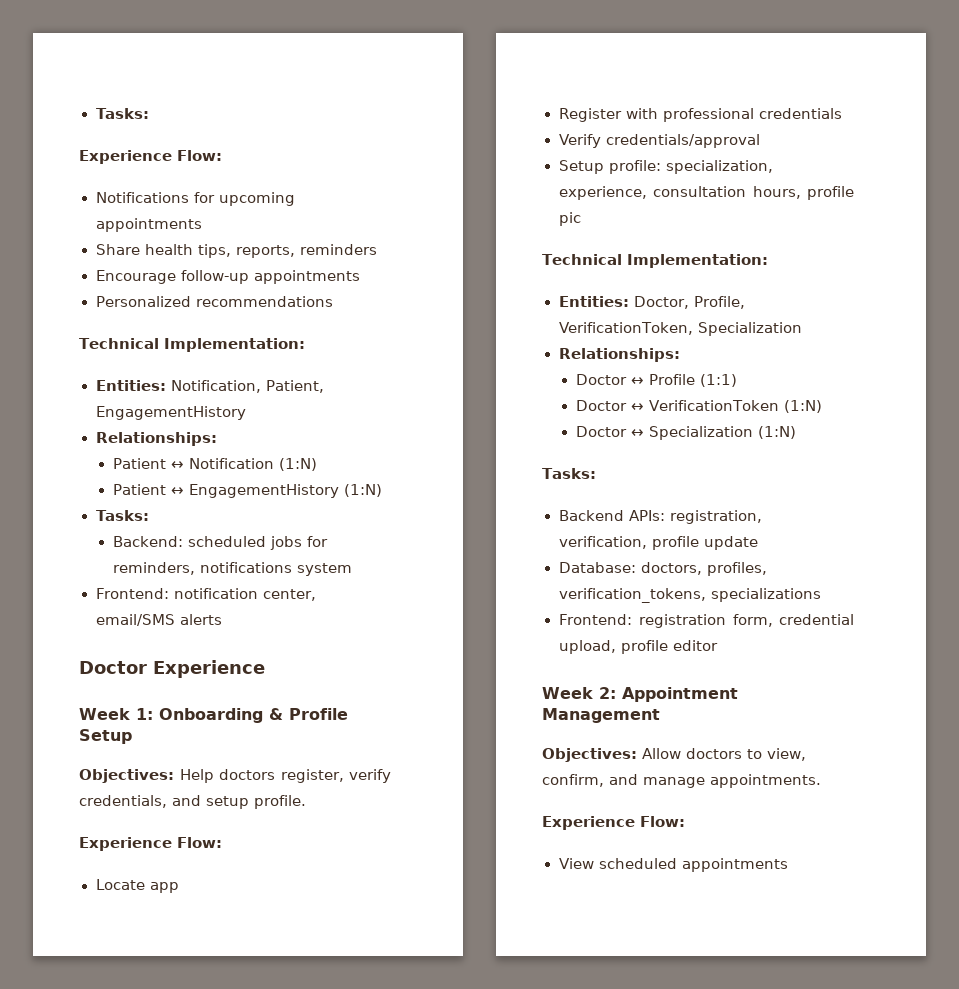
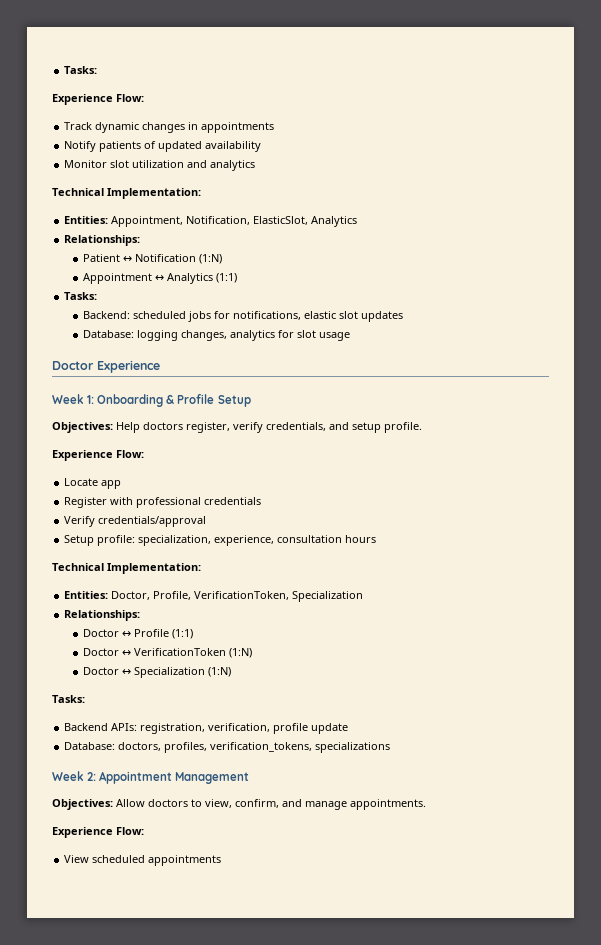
- Notifications for upcoming appointments
- Share health tips, reports, reminders
- Encourage follow-up appointments
- Personalized recommendations
+ Track dynamic changes in appointments
+ Notify patients of updated availability
+ Monitor slot utilization and analytics
  Technical Implementation:
- Entities: Notification, Patient, EngagementHistory
+ Entities: Appointment, Notification, ElasticSlot, Analytics
- Patient ↔ EngagementHistory (1:N)
+ Appointment ↔ Analytics (1:1)
- Backend: scheduled jobs for reminders, notifications system
- Frontend: notification center, email/SMS alerts
+ Backend: scheduled jobs for notifications, elastic slot updates
+ Database: logging changes, analytics for slot usage
- Setup profile: specialization, experience, consultation hours, profile pic
+ Setup profile: specialization, experience, consultation hours
- Frontend: registration form, credential upload, profile editor

